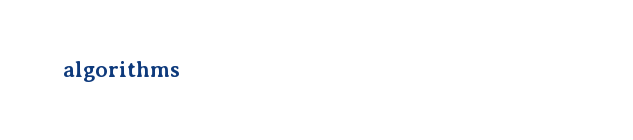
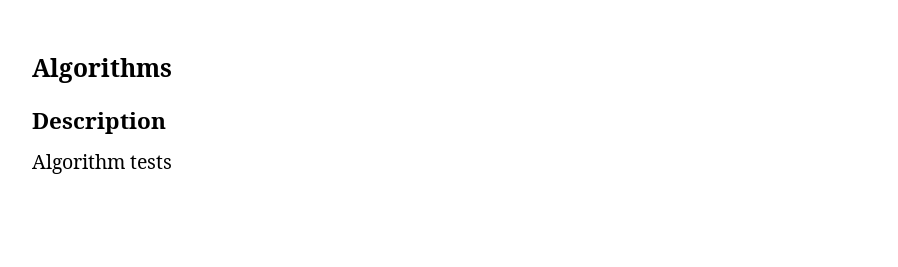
- algorithms
+ Algorithms
+ Description
+ Algorithm tests

